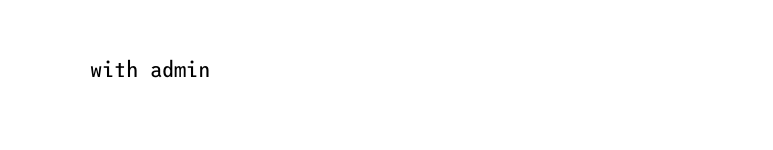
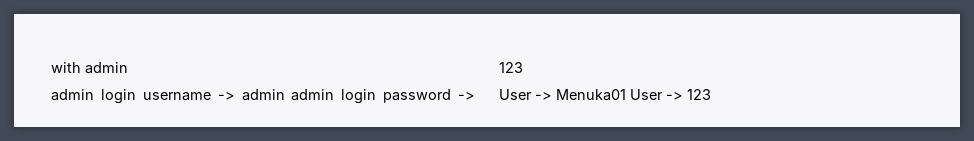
+ admin login username -> admin admin login password -> 123
+ User -> Menuka01 User -> 123

